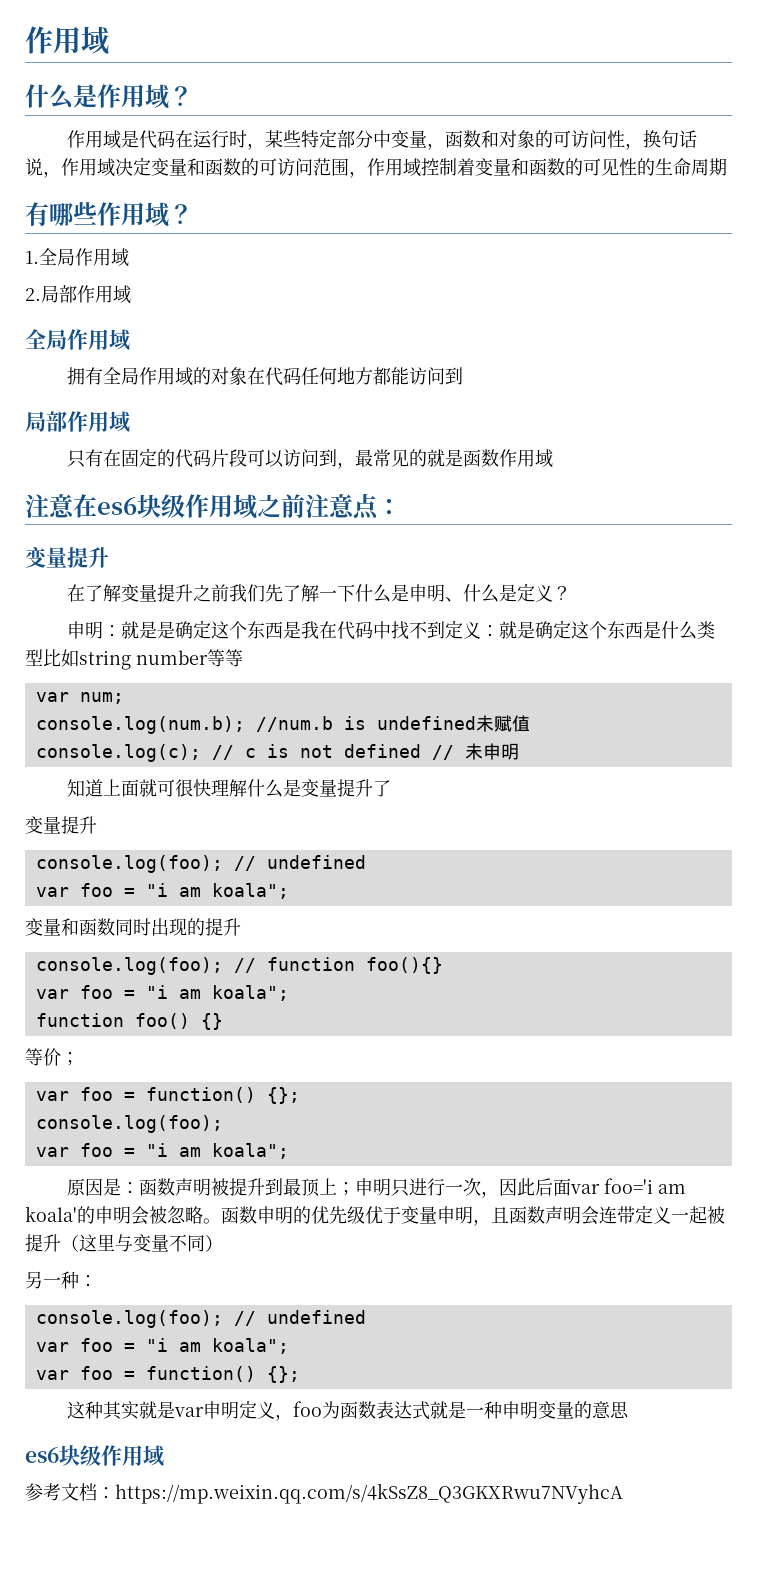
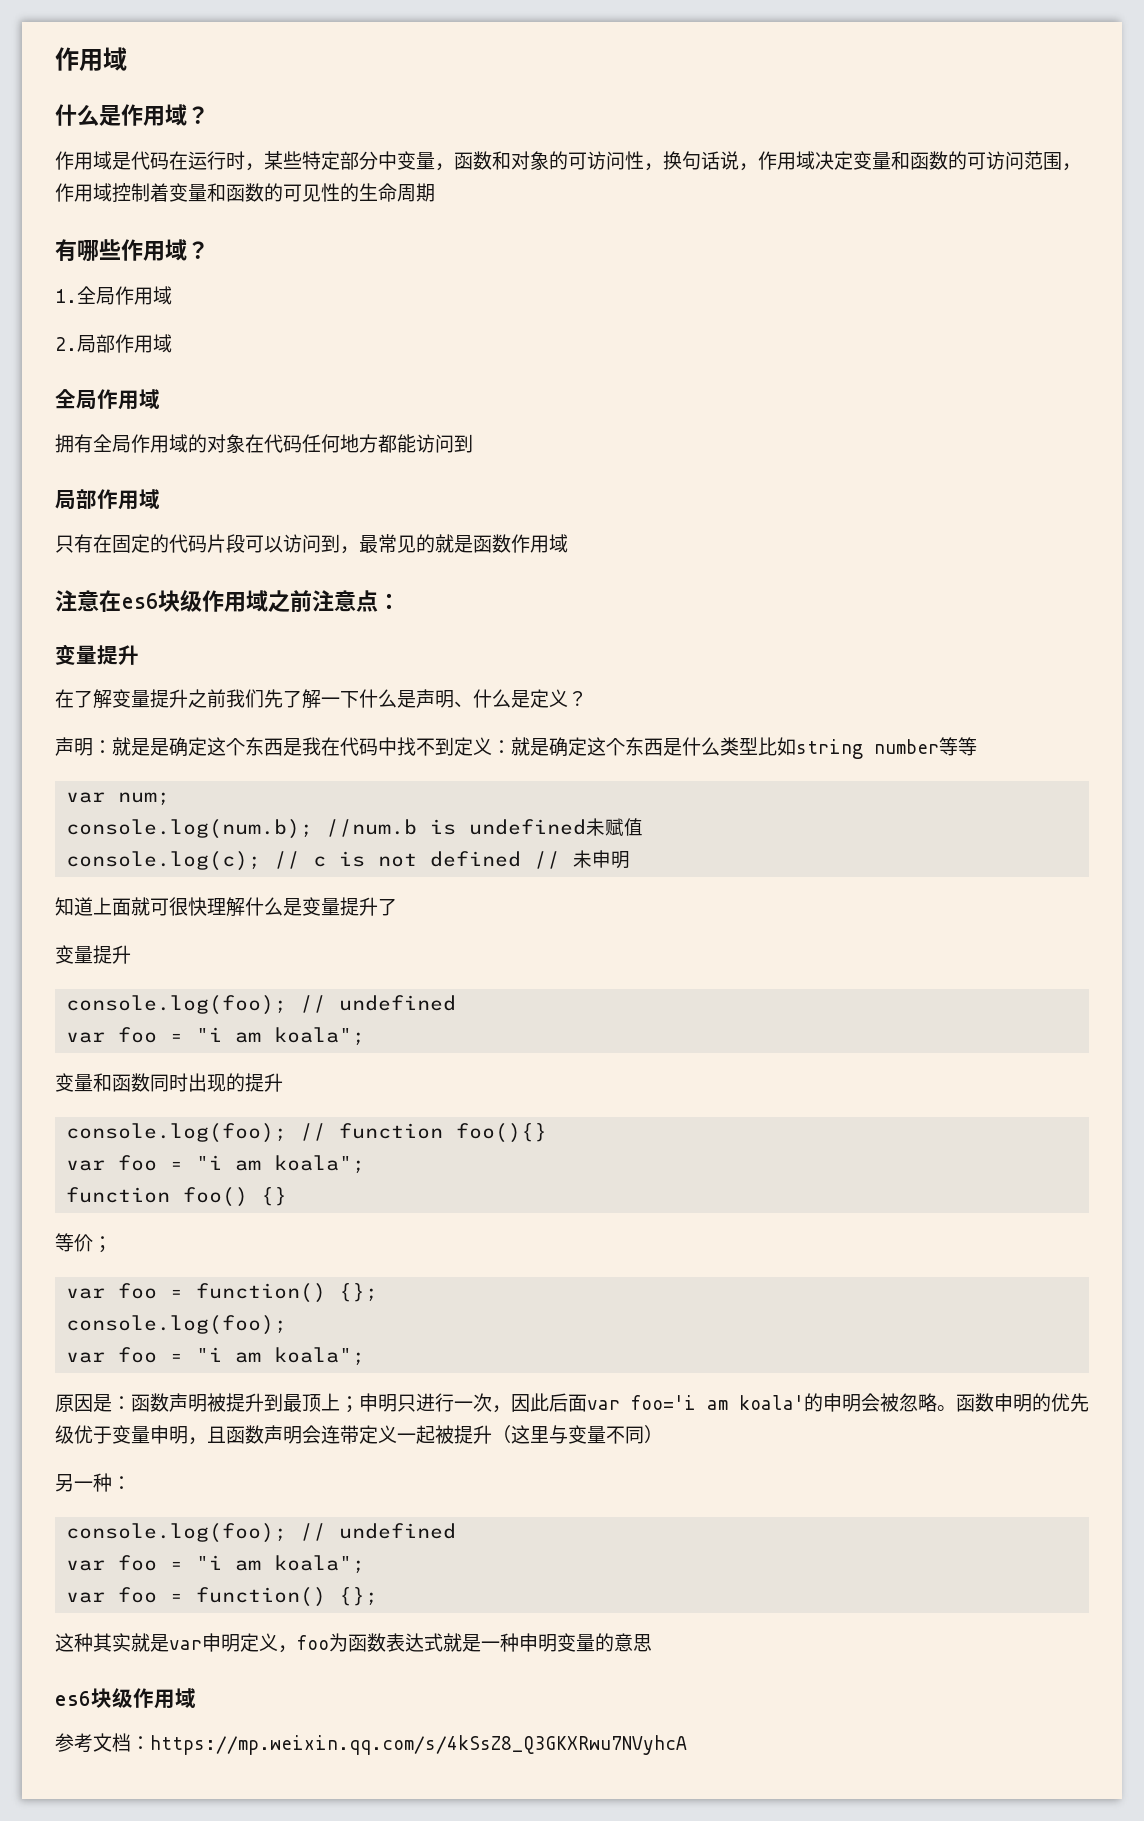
- 在了解变量提升之前我们先了解一下什么是申明、什么是定义？
+ 在了解变量提升之前我们先了解一下什么是声明、什么是定义？
- 申明：就是是确定这个东西是我在代码中找不到定义：就是确定这个东西是什么类型比如string number等等
+ 声明：就是是确定这个东西是我在代码中找不到定义：就是确定这个东西是什么类型比如string number等等

